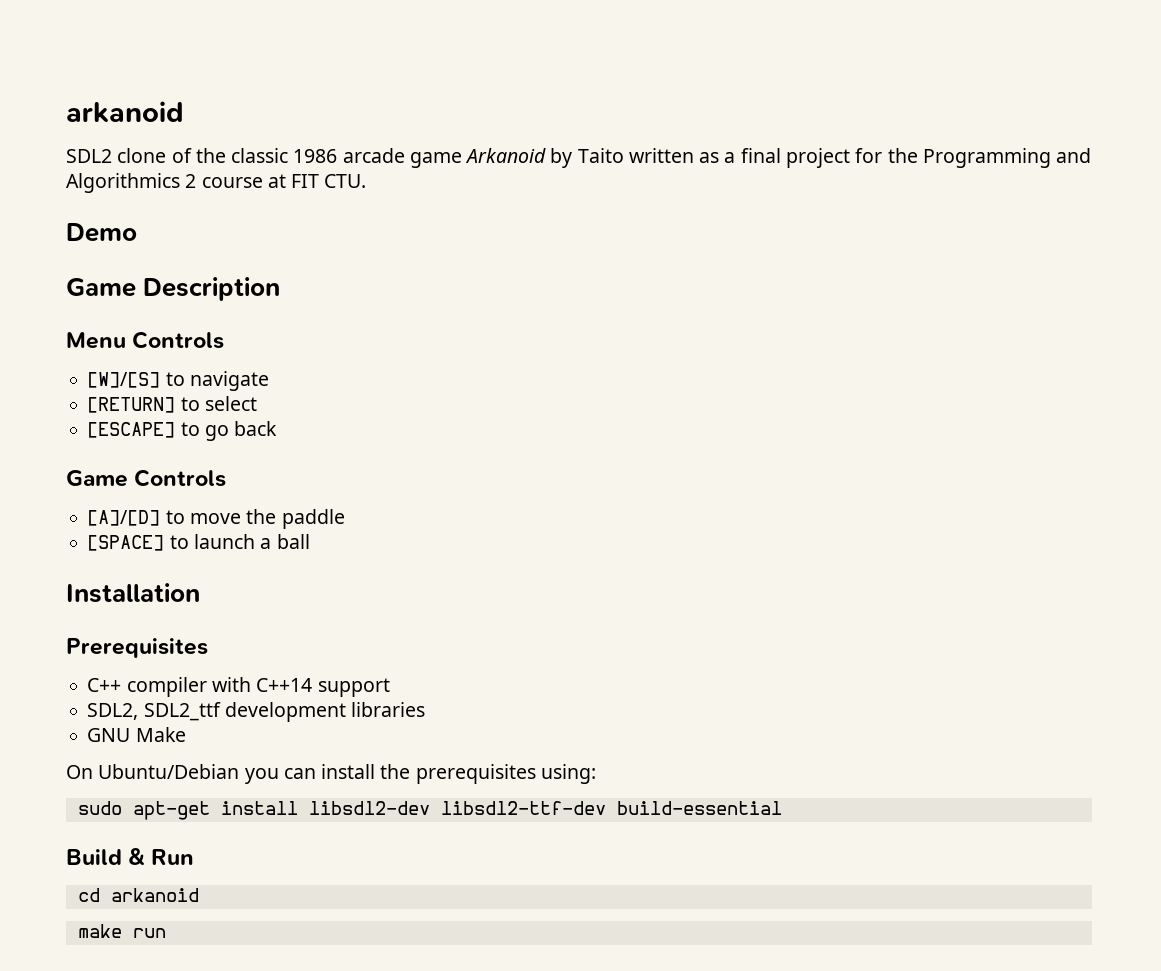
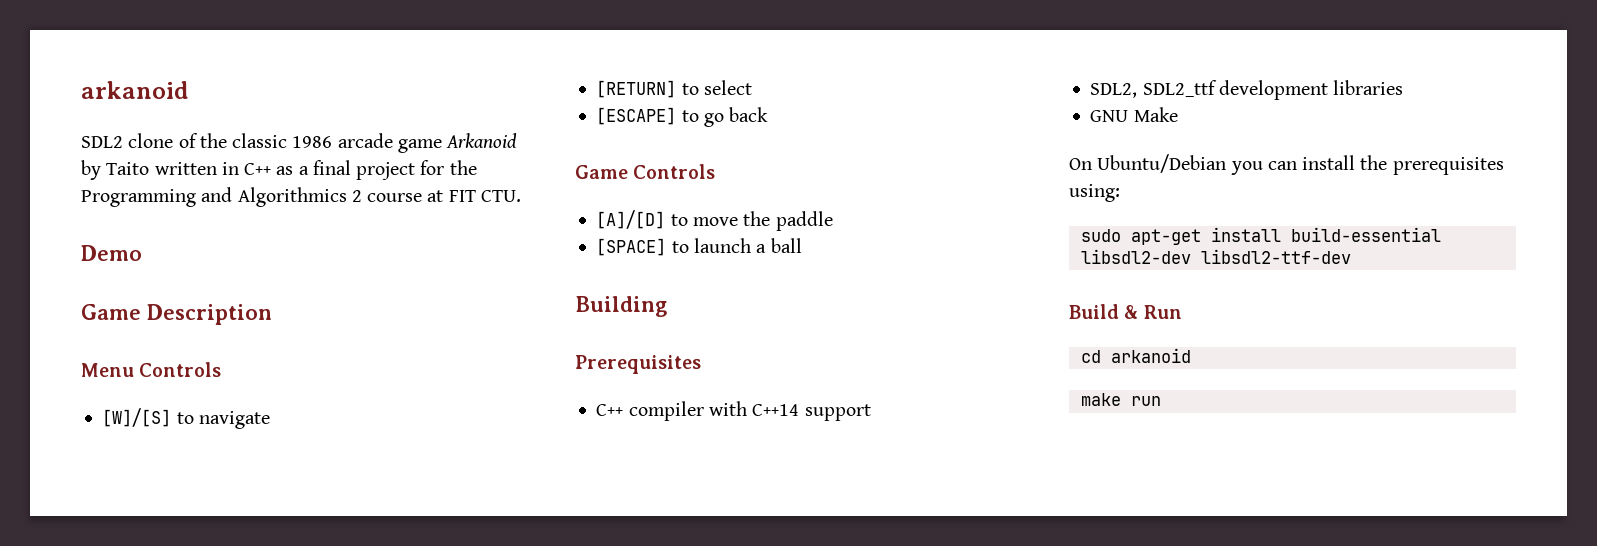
- SDL2 clone of the classic 1986 arcade game Arkanoid by Taito written as a final project for the Programming and Algorithmics 2 course at FIT CTU.
+ SDL2 clone of the classic 1986 arcade game Arkanoid by Taito written in C++ as a final project for the Programming and Algorithmics 2 course at FIT CTU.
- Installation
+ Building
- sudo apt-get install libsdl2-dev libsdl2-ttf-dev build-essential
+ sudo apt-get install build-essential libsdl2-dev libsdl2-ttf-dev

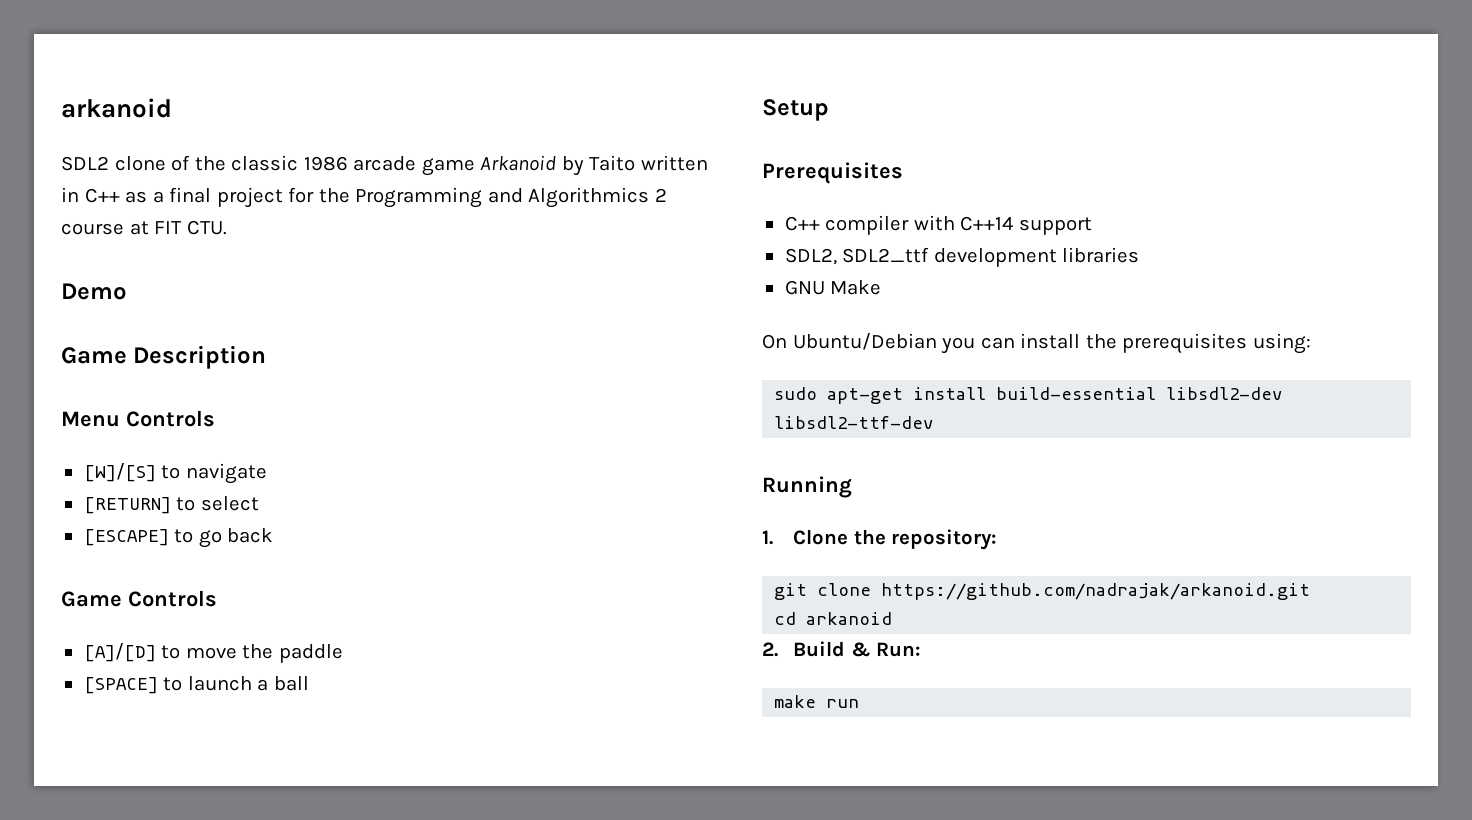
- Building
+ Setup
- Build & Run
+ Running
+ 1. Clone the repository:
+ git clone https://github.com/nadrajak/arkanoid.git
  cd arkanoid
+ 2. Build & Run:

